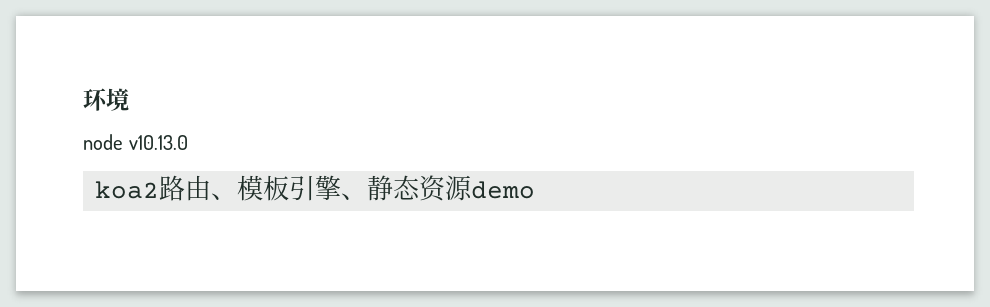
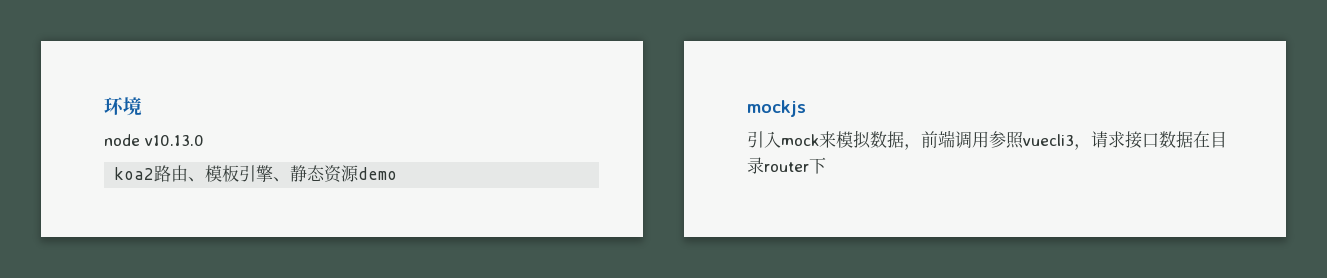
+ mockjs
+ 引入mock来模拟数据，前端调用参照vuecli3，请求接口数据在目录router下

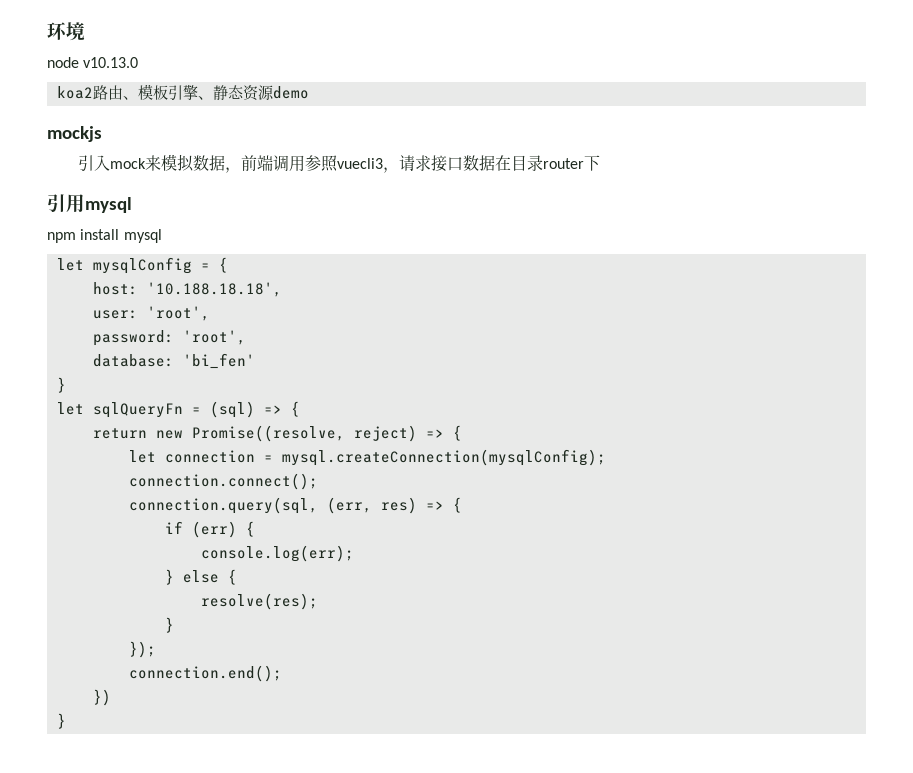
+ 引用mysql
+ npm install mysql
+ let mysqlConfig = {
+ host: '10.188.18.18',
+ user: 'root',
+ password: 'root',
+ database: 'bi_fen'
+ }
+ let sqlQueryFn = (sql) => {
+ return new Promise((resolve, reject) => {
+ let connection = mysql.createConnection(mysqlConfig);
+ connection.connect();
+ connection.query(sql, (err, res) => {
+ if (err) {
+ console.log(err);
+ } else {
+ resolve(res);
+ }
+ });
+ connection.end();
+ })
+ }

